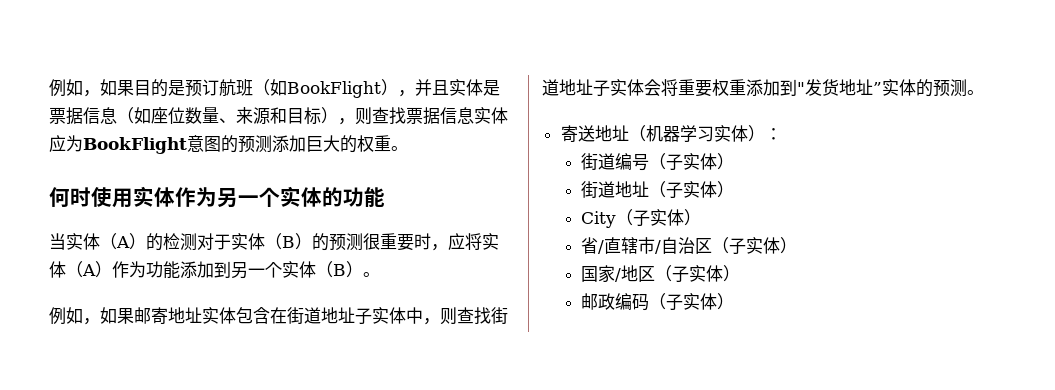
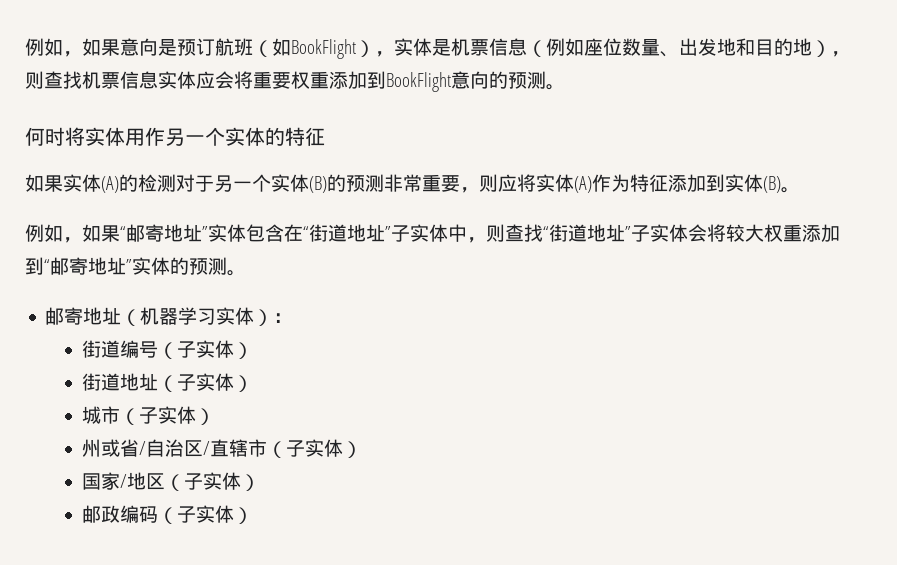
- 例如，如果目的是预订航班（如BookFlight），并且实体是票据信息（如座位数量、来源和目标），则查找票据信息实体应为BookFlight意图的预测添加巨大的权重。
- 何时使用实体作为另一个实体的功能
- 当实体（A）的检测对于实体（B）的预测很重要时，应将实体（A）作为功能添加到另一个实体（B）。
- 例如，如果邮寄地址实体包含在街道地址子实体中，则查找街道地址子实体会将重要权重添加到"发货地址”实体的预测。
+ 例如，如果意向是预订航班（如BookFlight），实体是机票信息（例如座位数量、出发地和目的地），则查找机票信息实体应会将重要权重添加到BookFlight意向的预测。
+ 何时将实体用作另一个实体的特征
+ 如果实体(A)的检测对于另一个实体(B)的预测非常重要，则应将实体(A)作为特征添加到实体(B)。
+ 例如，如果“邮寄地址”实体包含在“街道地址”子实体中，则查找“街道地址”子实体会将较大权重添加到“邮寄地址”实体的预测。
- 寄送地址（机器学习实体）：
+ 邮寄地址（机器学习实体）：
- City（子实体）
- 省/直辖市/自治区（子实体）
+ 城市（子实体）
+ 州或省/自治区/直辖市（子实体）

